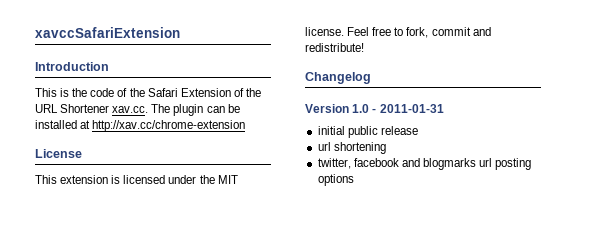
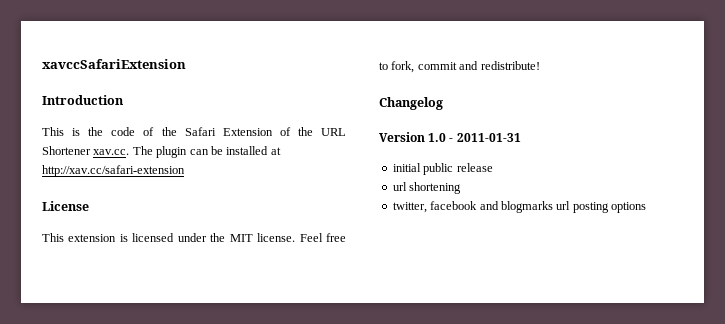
- This is the code of the Safari Extension of the URL Shortener xav.cc. The plugin can be installed at http://xav.cc/chrome-extension
+ This is the code of the Safari Extension of the URL Shortener xav.cc. The plugin can be installed at http://xav.cc/safari-extension

